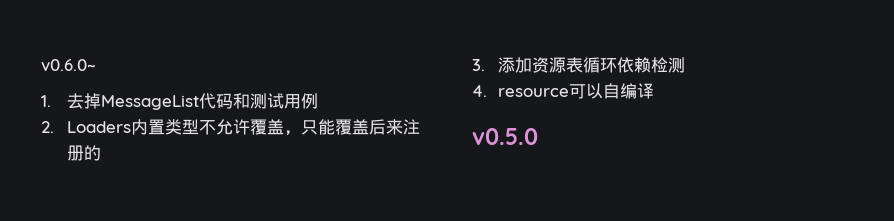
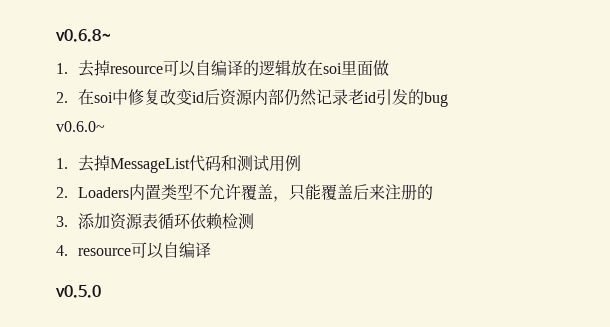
+ v0.6.8~
+ 1.去掉resource可以自编译的逻辑放在soi里面做
+ 2.在soi中修复改变id后资源内部仍然记录老id引发的bug

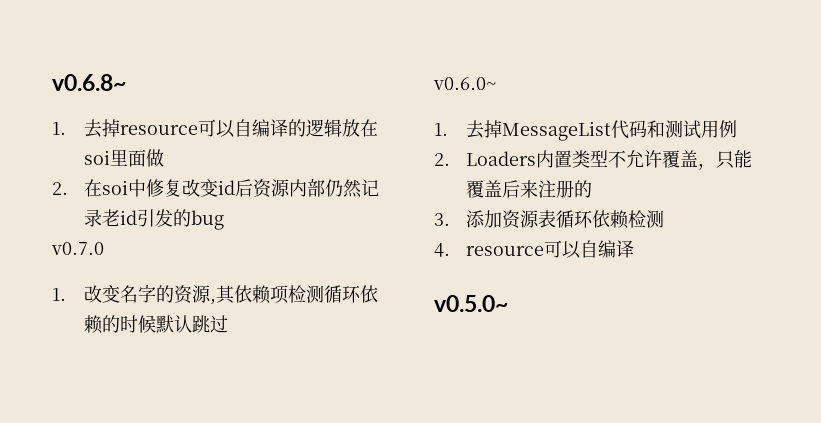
+ v0.7.0
+ 1.改变名字的资源,其依赖项检测循环依赖的时候默认跳过
- v0.5.0
+ v0.5.0~

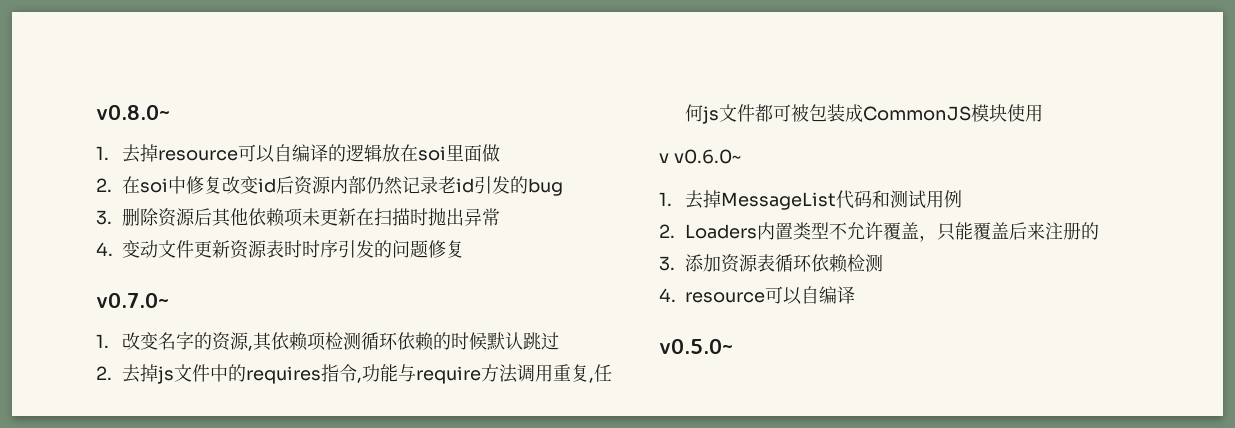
- v0.6.8~
+ v0.8.0~
- v0.7.0
+ 3.删除资源后其他依赖项未更新在扫描时抛出异常
+ 4.变动文件更新资源表时时序引发的问题修复
+ v0.7.0~
- v0.6.0~
+ 2.去掉js文件中的requires指令,功能与require方法调用重复,任何js文件都可被包装成CommonJS模块使用
+ v v0.6.0~

